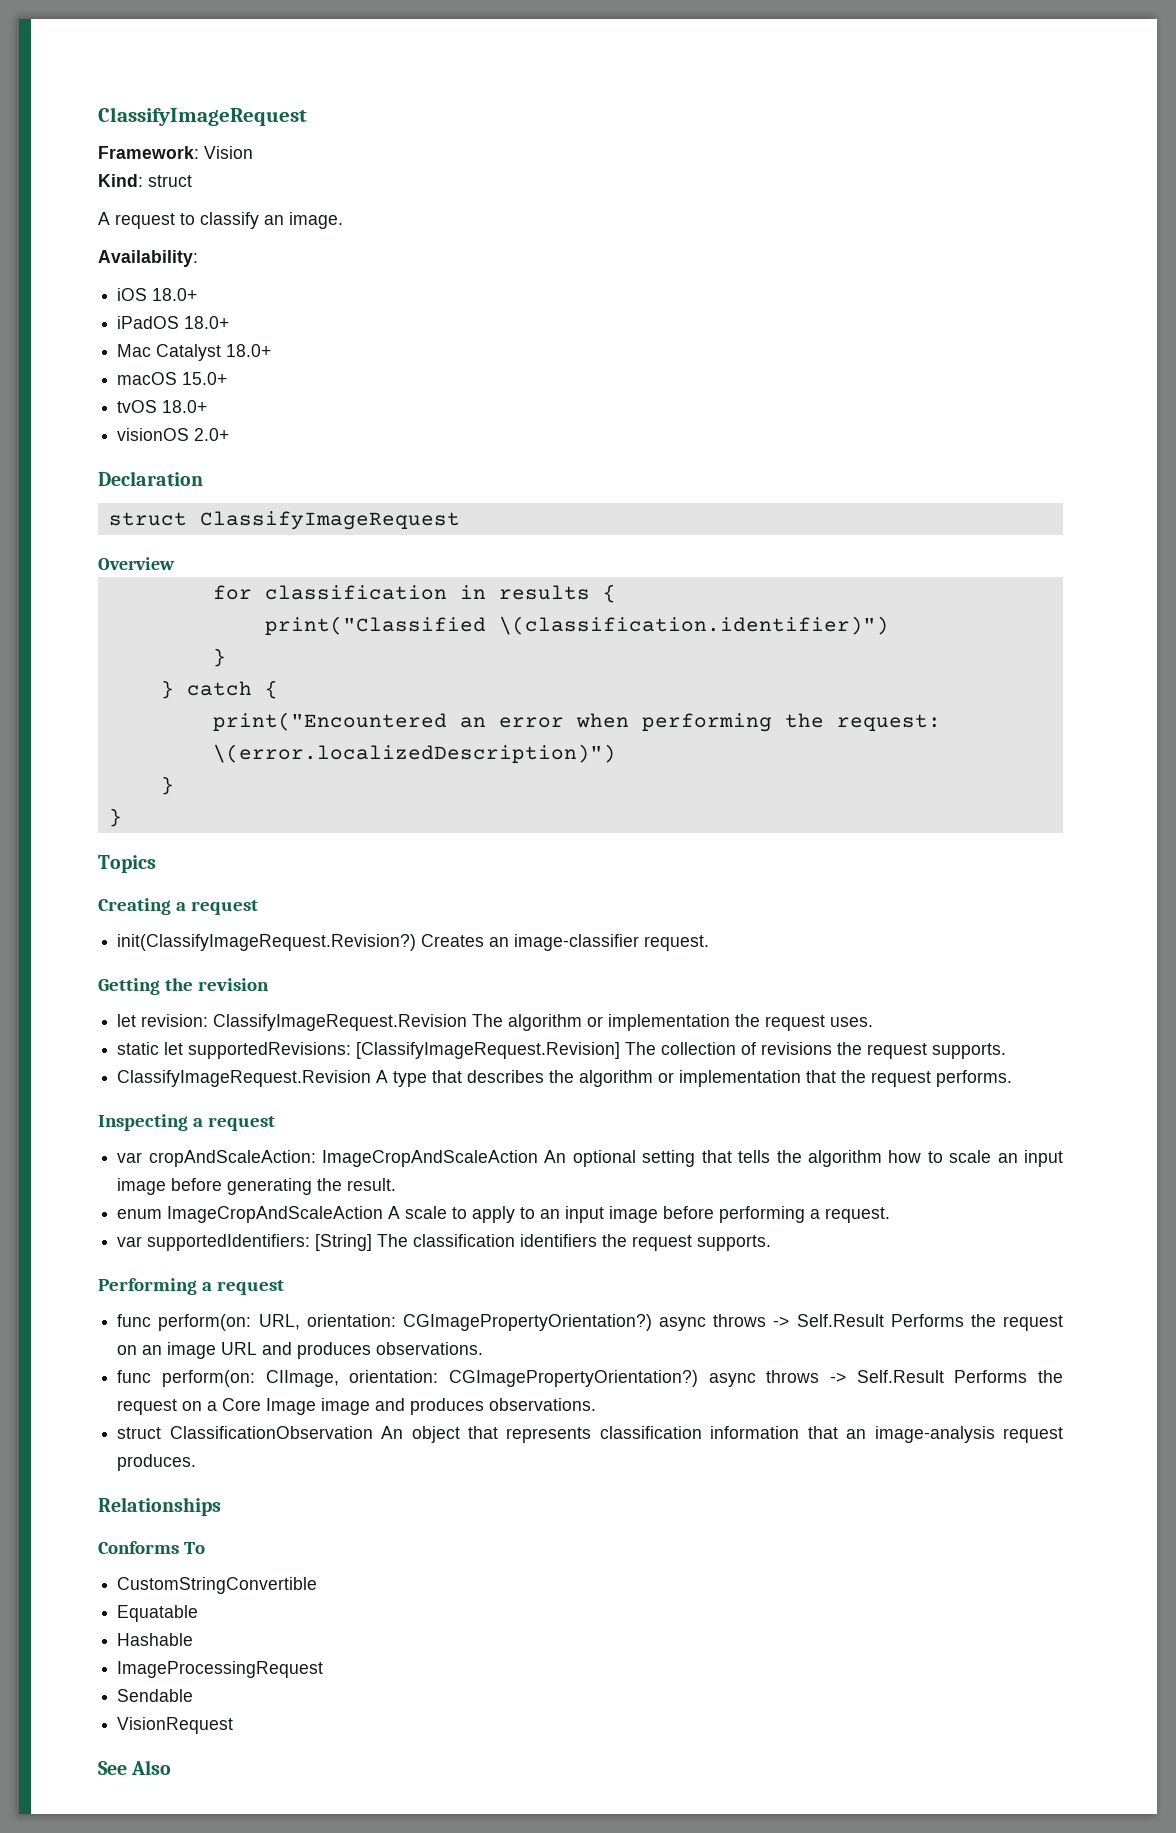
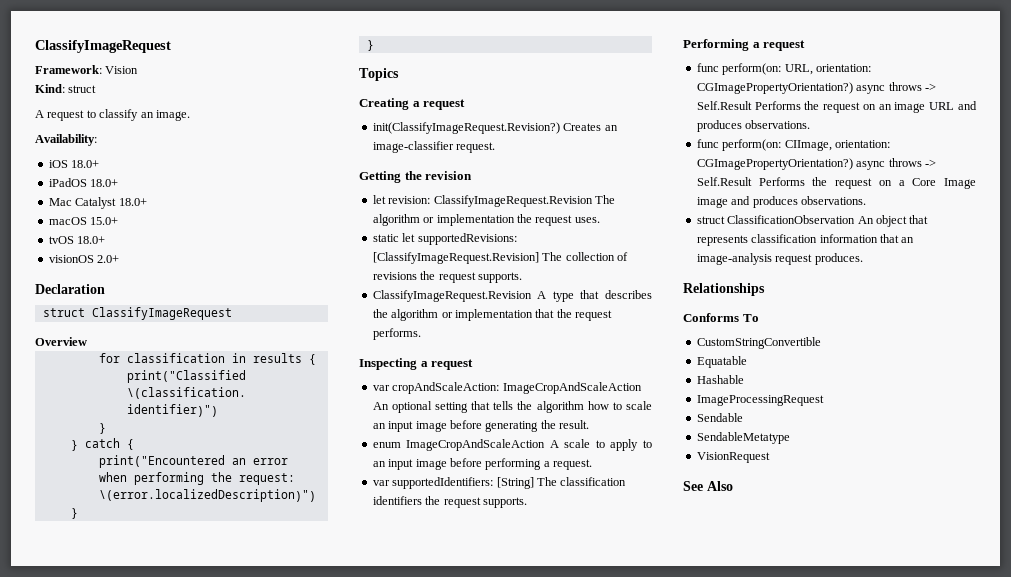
+ SendableMetatype

